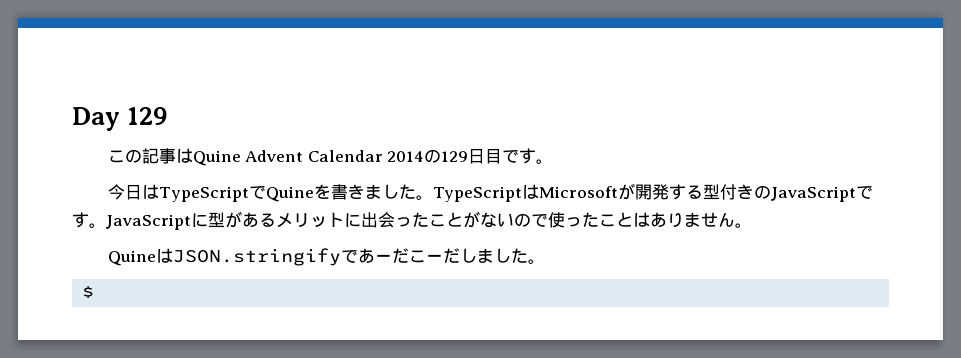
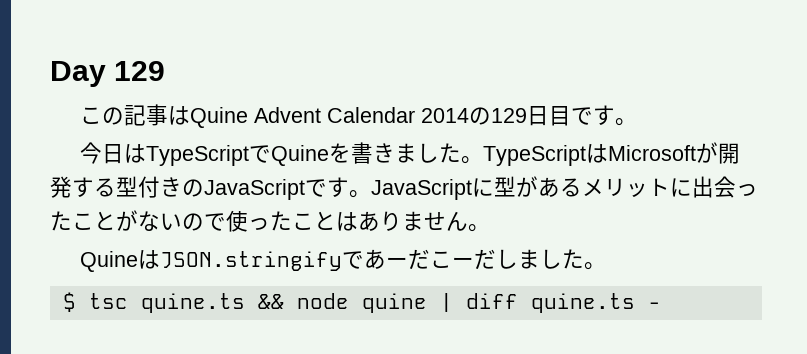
- $
+ $ tsc quine.ts && node quine | diff quine.ts -

